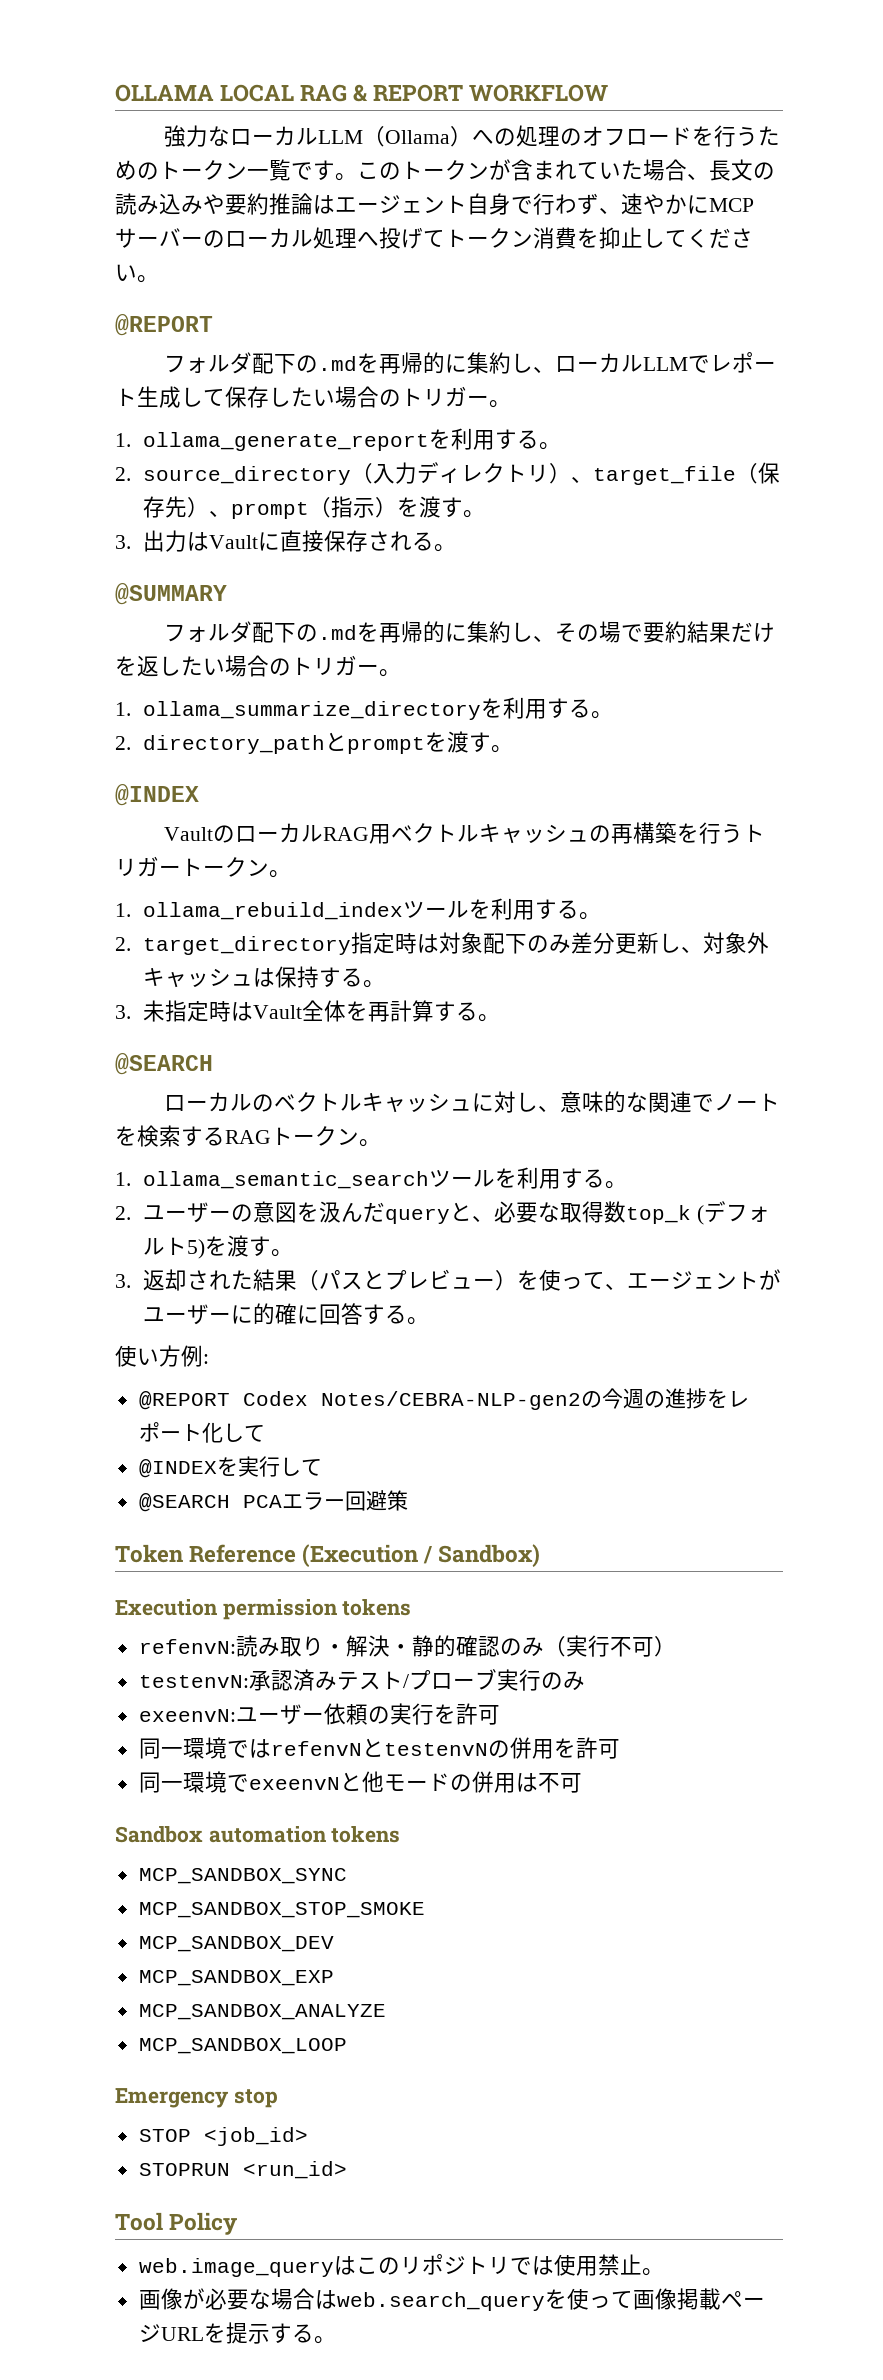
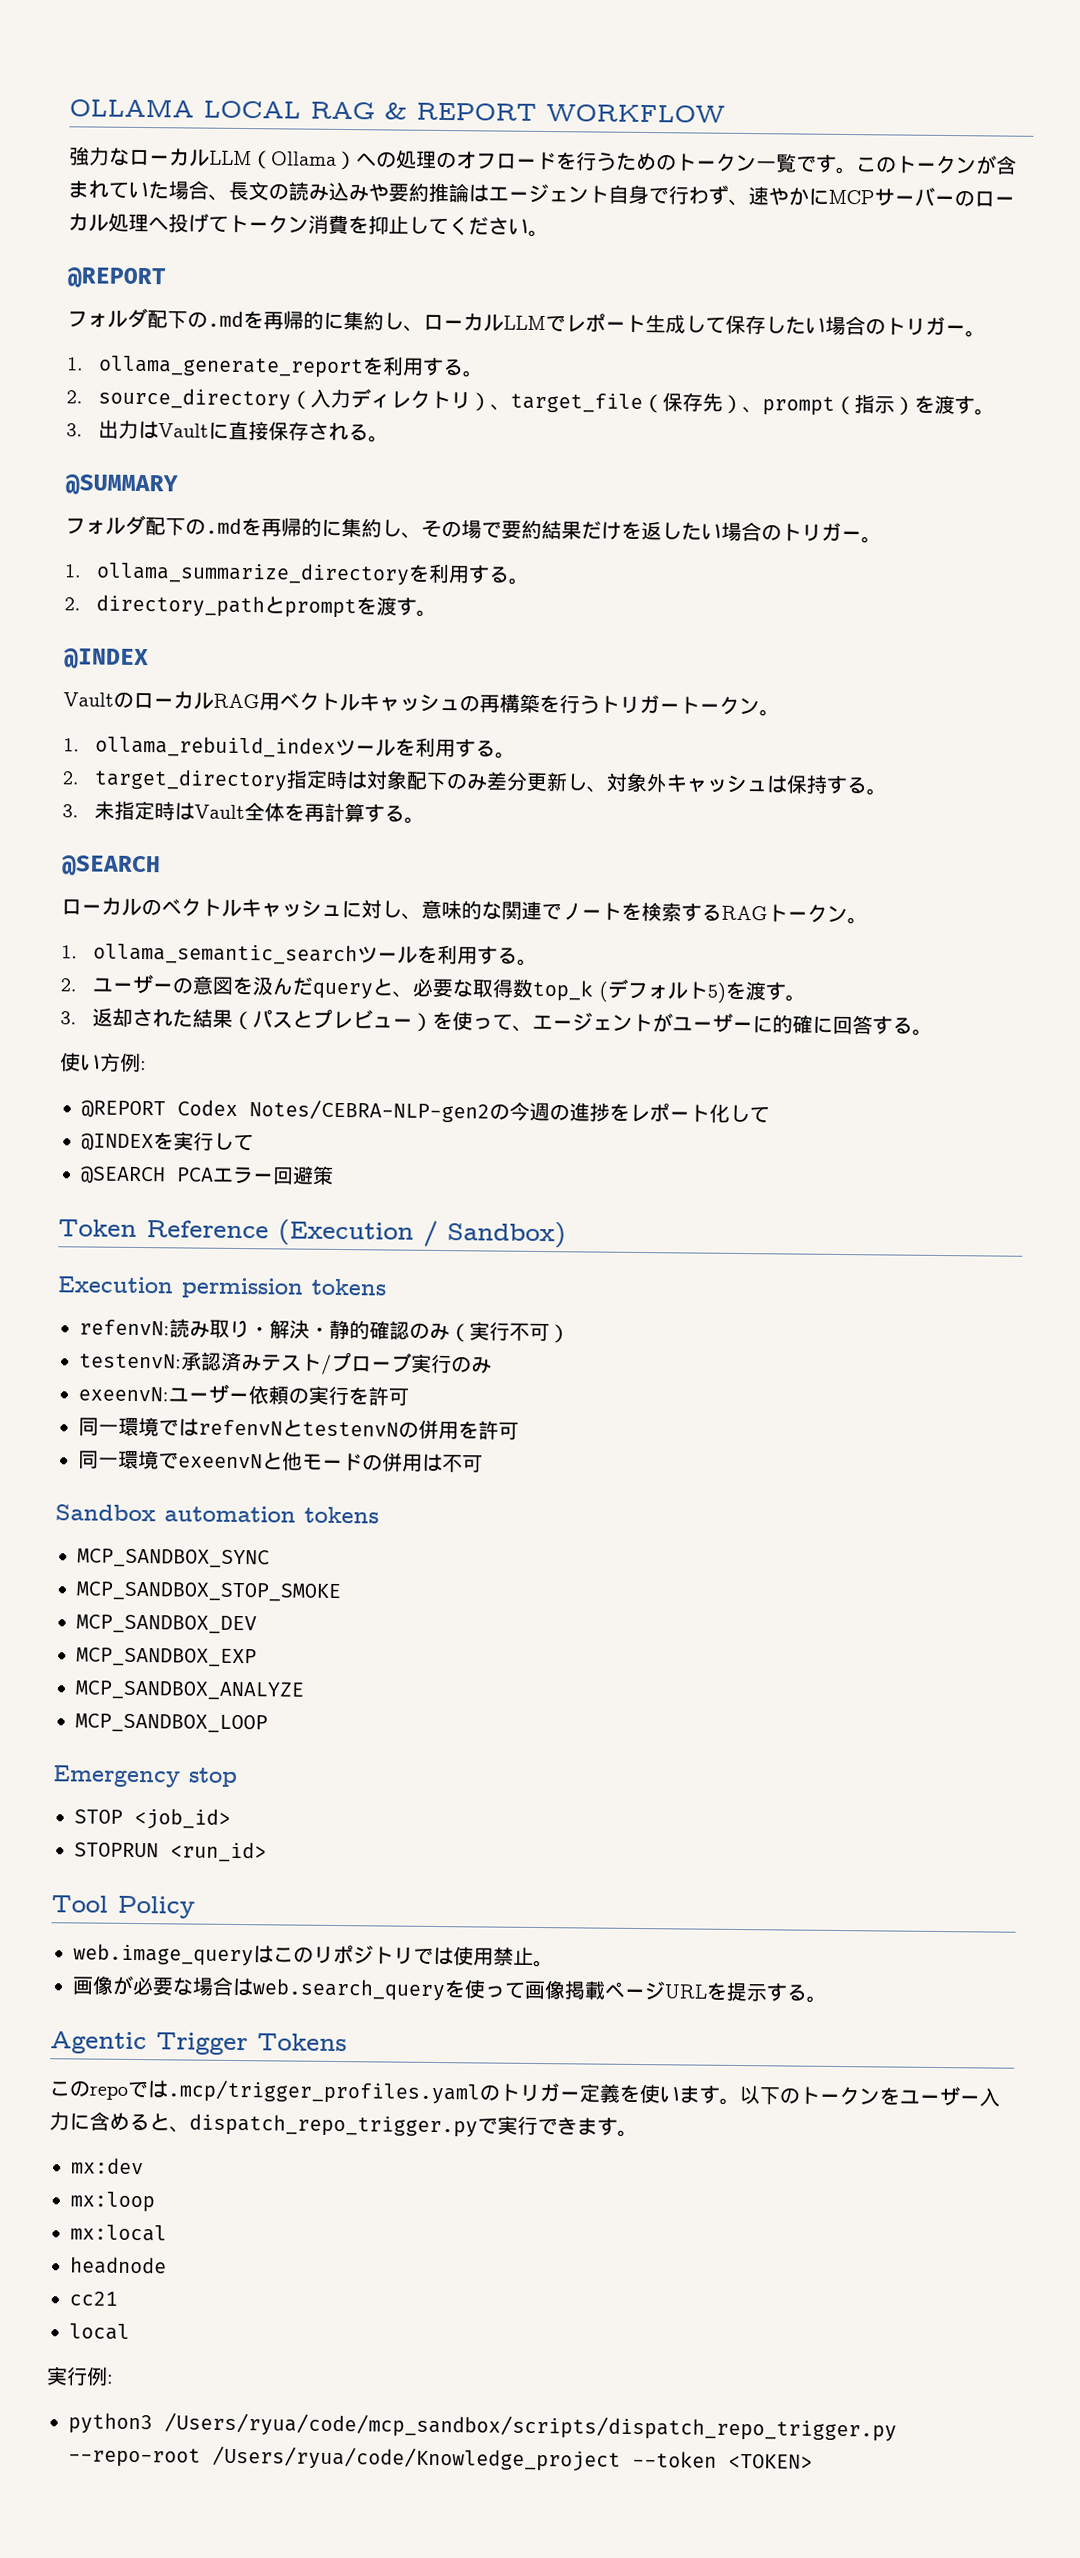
+ Agentic Trigger Tokens
+ このrepoでは.mcp/trigger_profiles.yamlのトリガー定義を使います。以下のトークンをユーザー入力に含めると、dispatch_repo_trigger.pyで実行できます。
+ mx:dev
+ mx:loop
+ mx:local
+ headnode
+ cc21
+ local
+ 実行例:
+ python3 /Users/ryua/code/mcp_sandbox/scripts/dispatch_repo_trigger.py --repo-root /Users/ryua/code/Knowledge_project --token <TOKEN>

